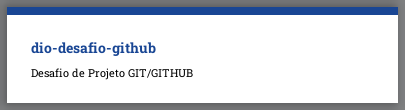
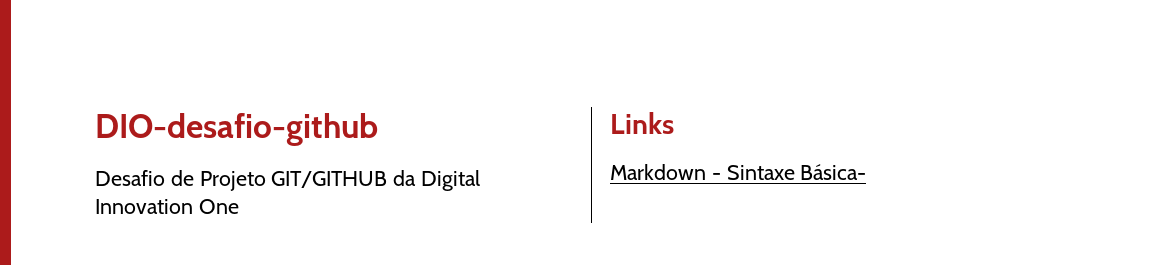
- dio-desafio-github
+ DIO-desafio-github
- Desafio de Projeto GIT/GITHUB
+ Desafio de Projeto GIT/GITHUB da Digital Innovation One
+ Links
+ Markdown - Sintaxe Básica-

